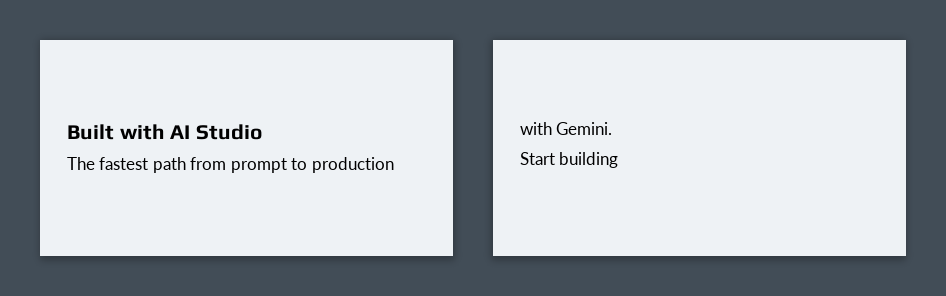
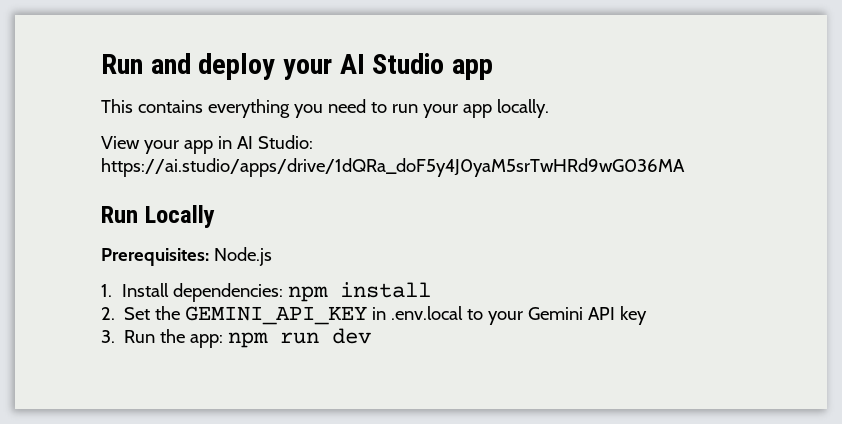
- Built with AI Studio
- The fastest path from prompt to production with Gemini.
- Start building
+ Run and deploy your AI Studio app
+ This contains everything you need to run your app locally.
+ View your app in AI Studio: https://ai.studio/apps/drive/1dQRa_doF5y4J0yaM5srTwHRd9wG036MA
+ Run Locally
+ Prerequisites: Node.js
+ 1. Install dependencies: npm install
+ 2. Set the GEMINI_API_KEY in .env.local to your Gemini API key
+ 3. Run the app: npm run dev

